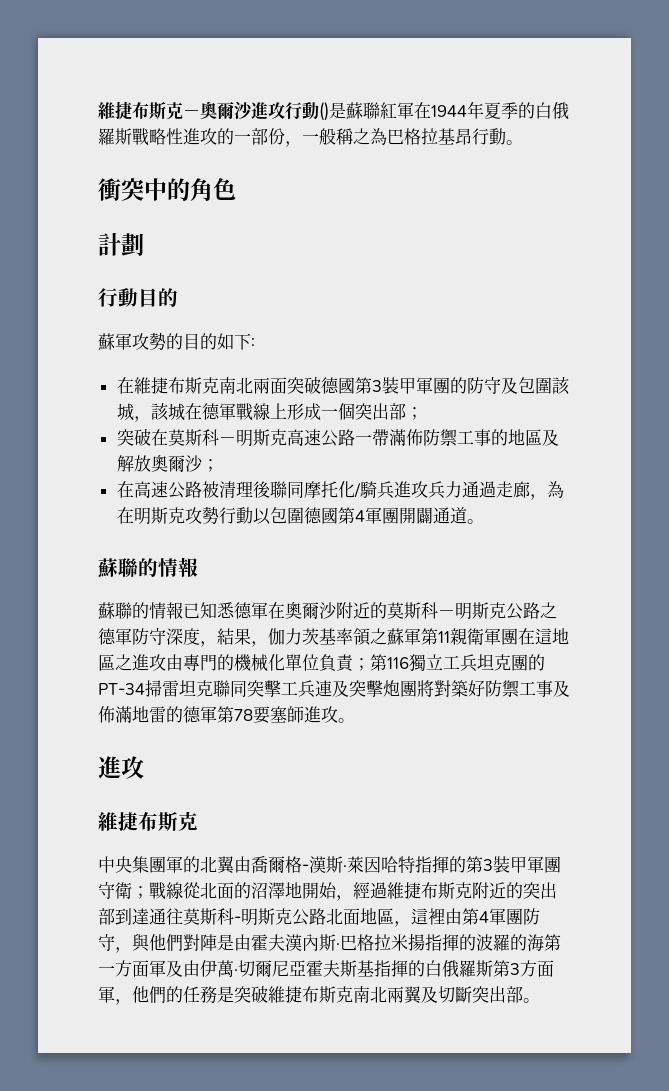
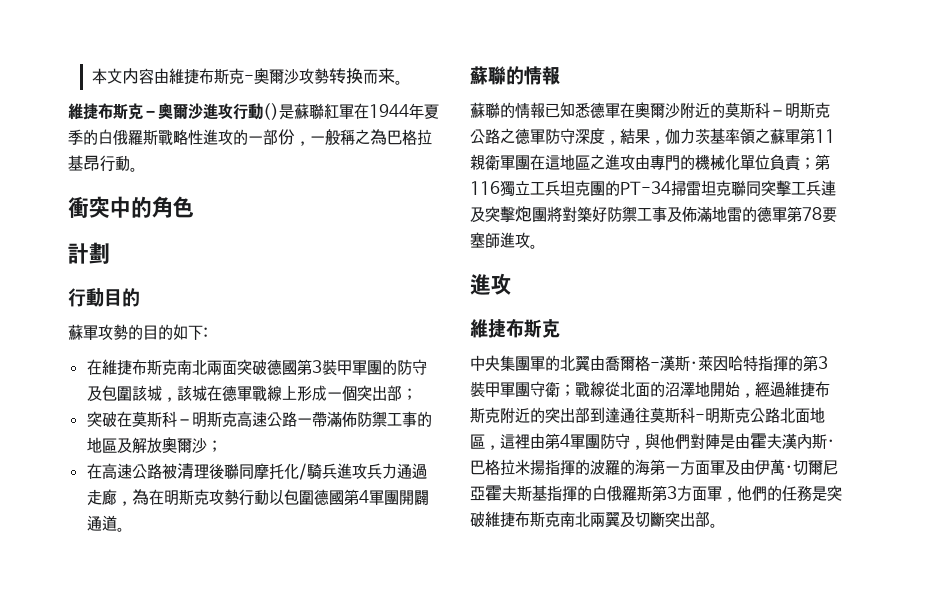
+ 本文内容由維捷布斯克-奧爾沙攻勢转换而来。

